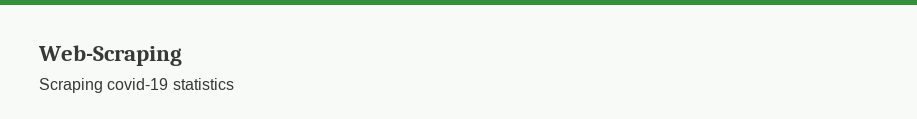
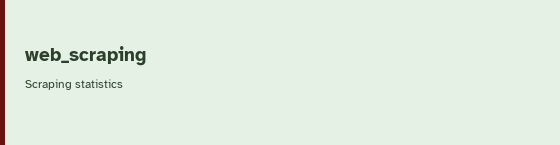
- Web-Scraping
+ web_scraping
- Scraping covid-19 statistics
+ Scraping statistics

